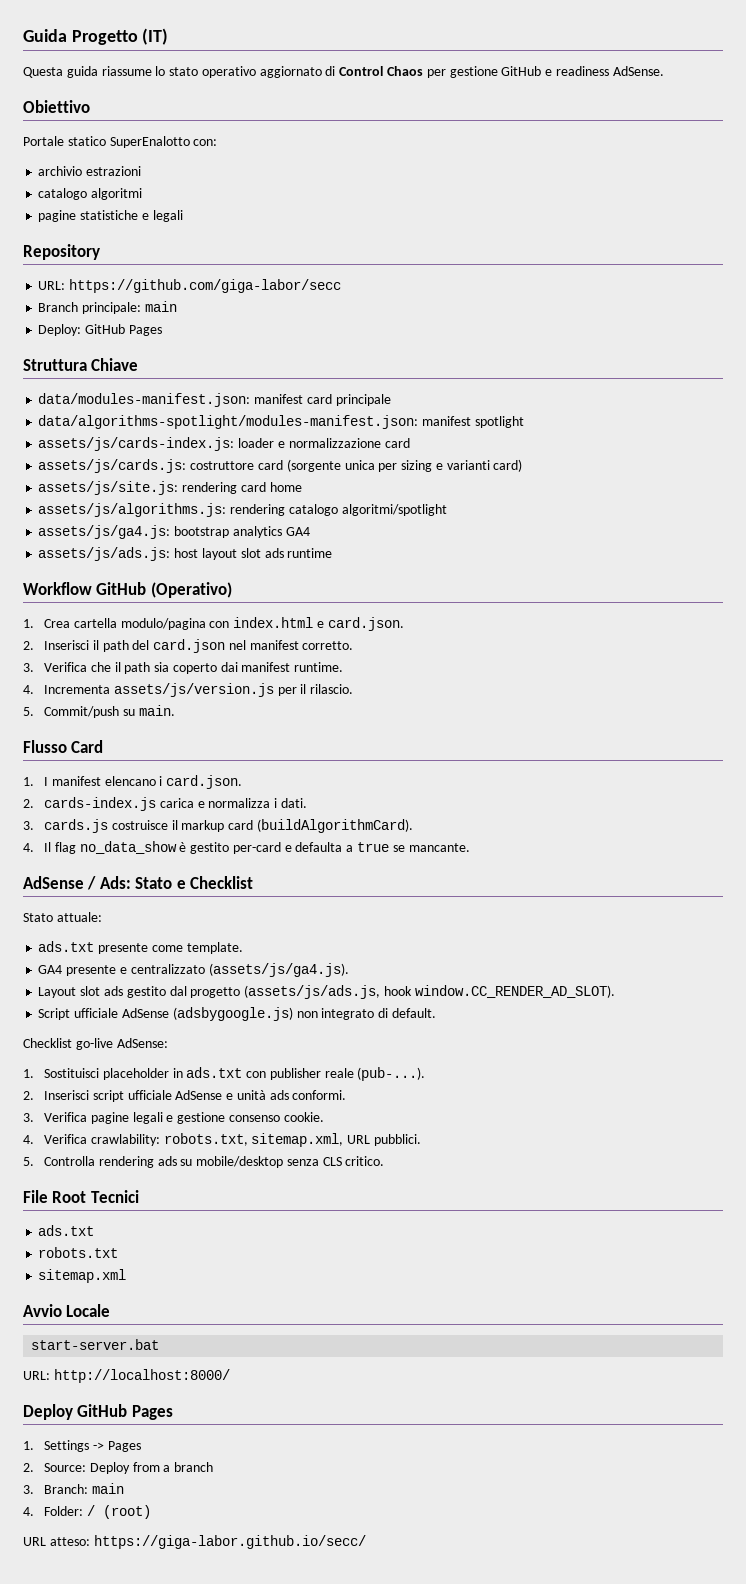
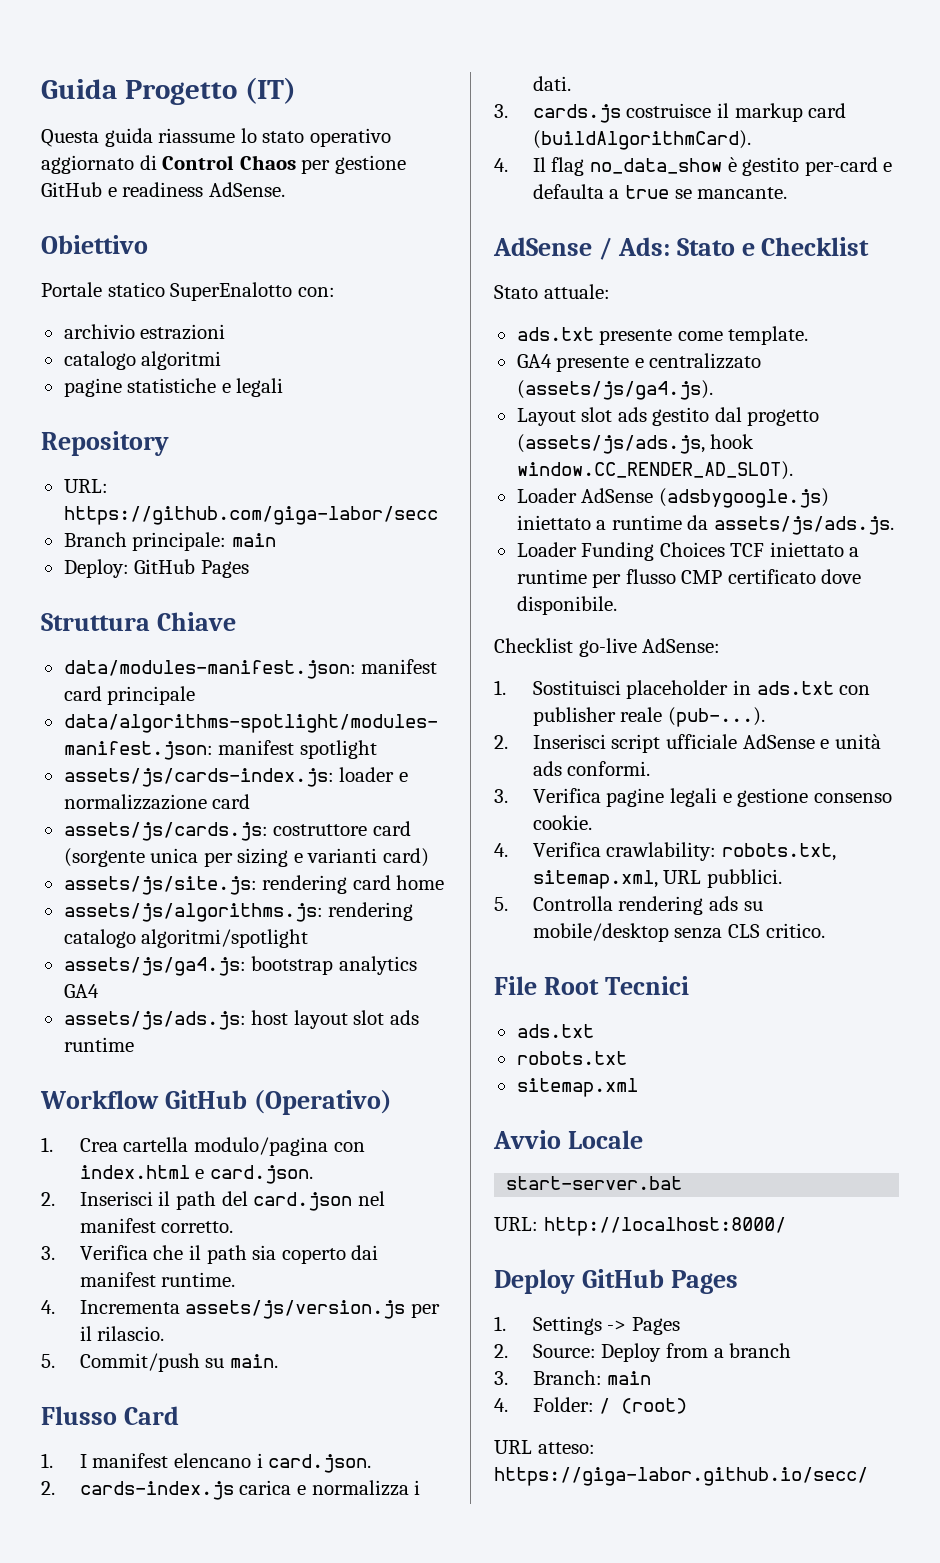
- Script ufficiale AdSense (adsbygoogle.js) non integrato di default.
+ Loader AdSense (adsbygoogle.js) iniettato a runtime da assets/js/ads.js.
+ Loader Funding Choices TCF iniettato a runtime per flusso CMP certificato dove disponibile.

